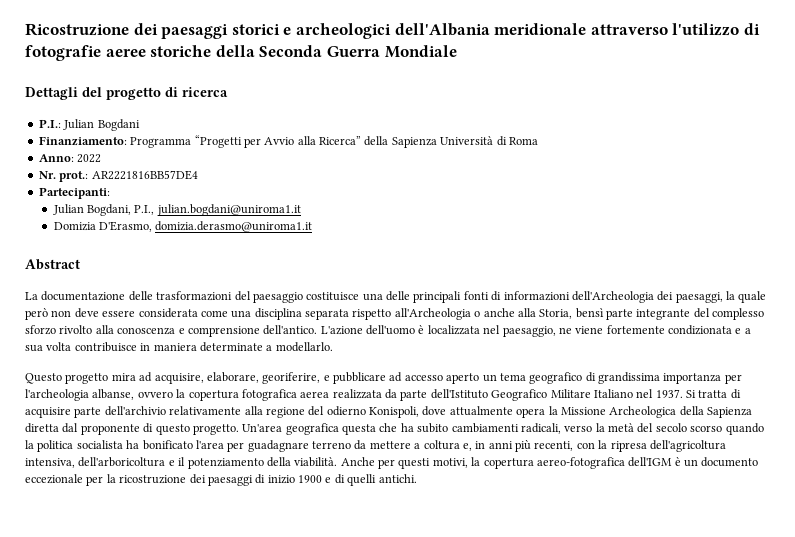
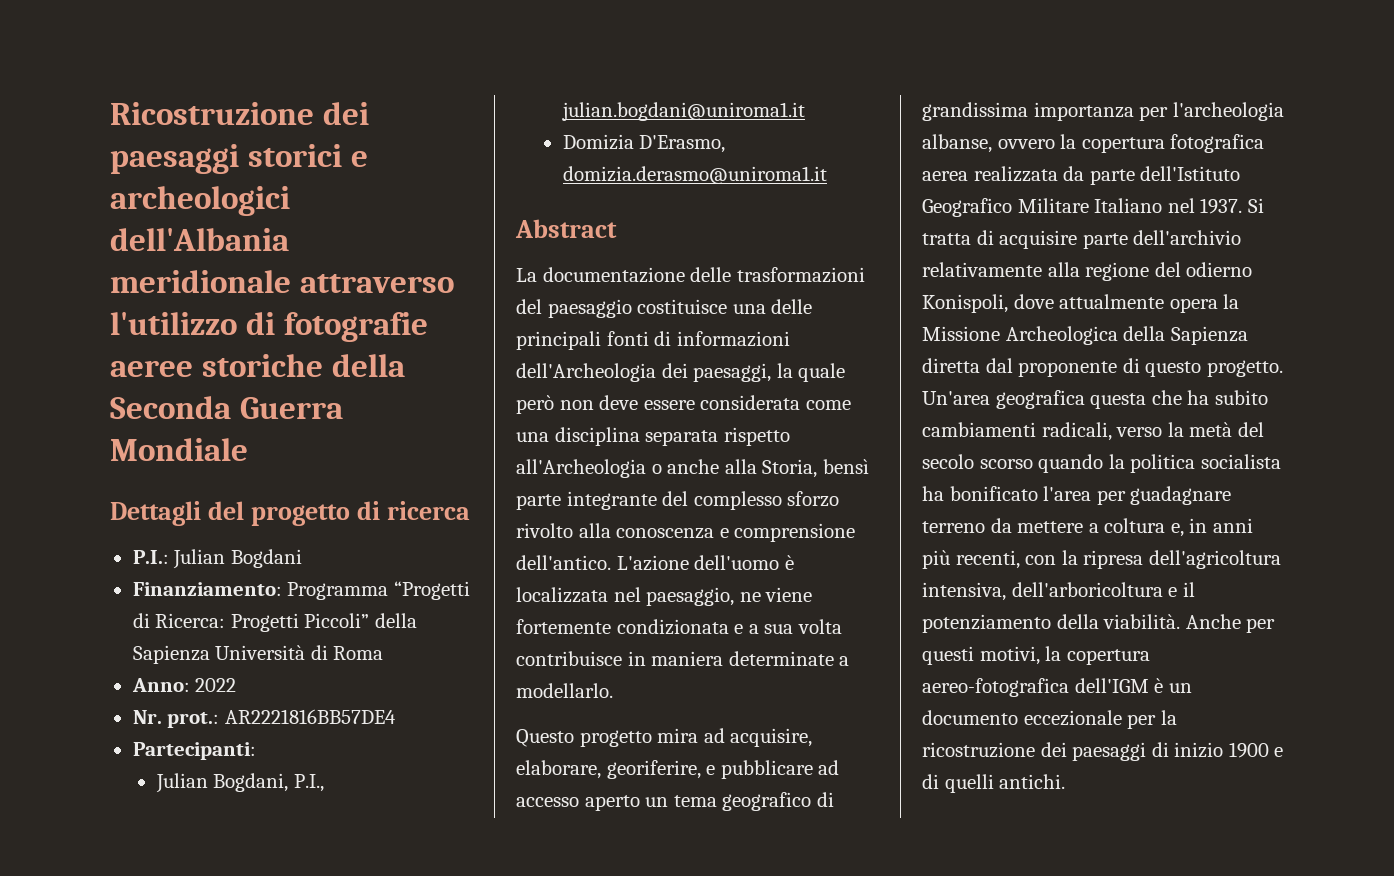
- Finanziamento: Programma “Progetti per Avvio alla Ricerca” della Sapienza Università di Roma
+ Finanziamento: Programma “Progetti di Ricerca: Progetti Piccoli” della Sapienza Università di Roma

